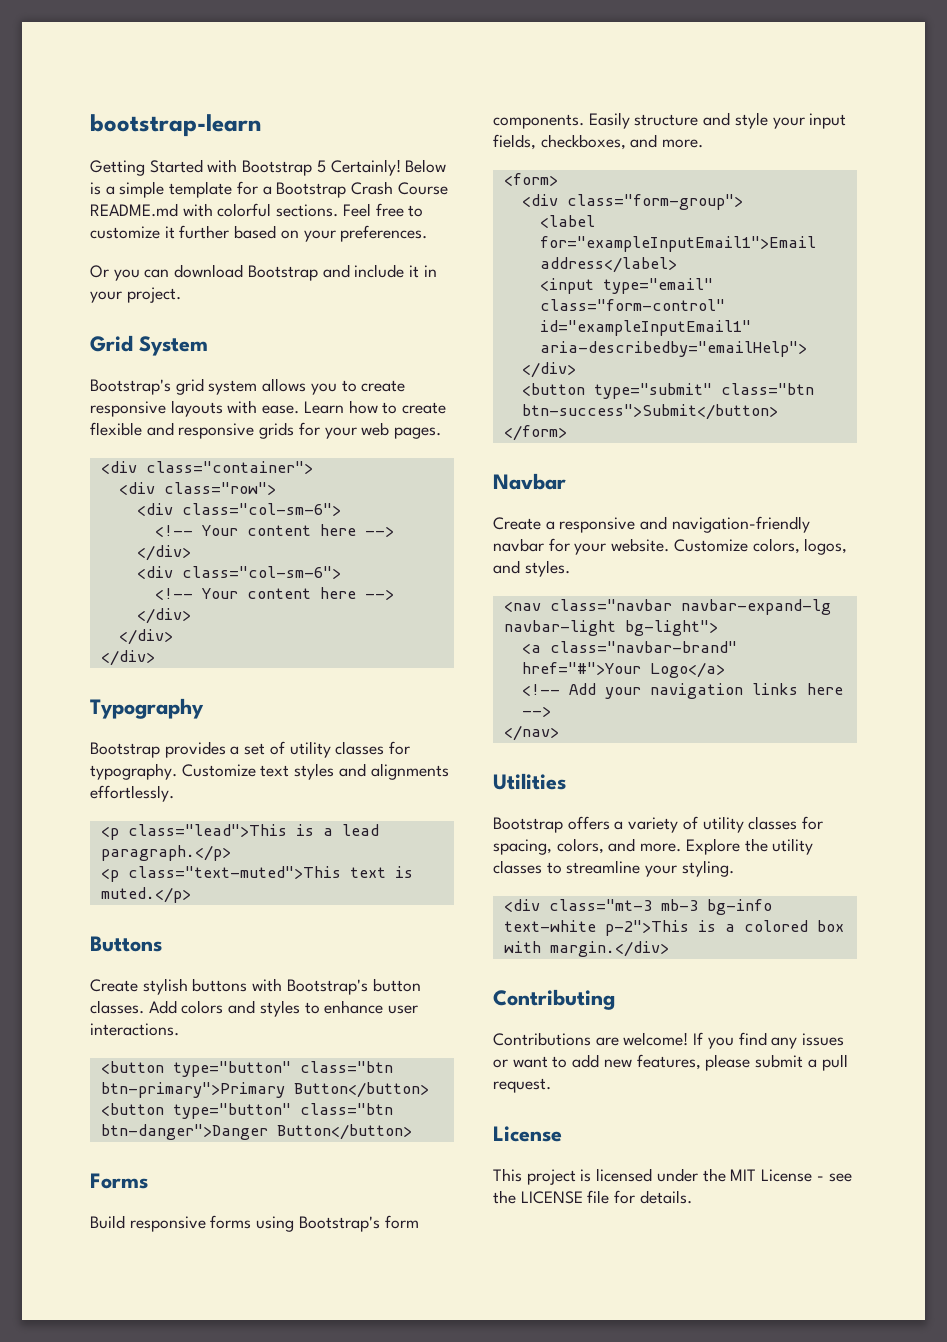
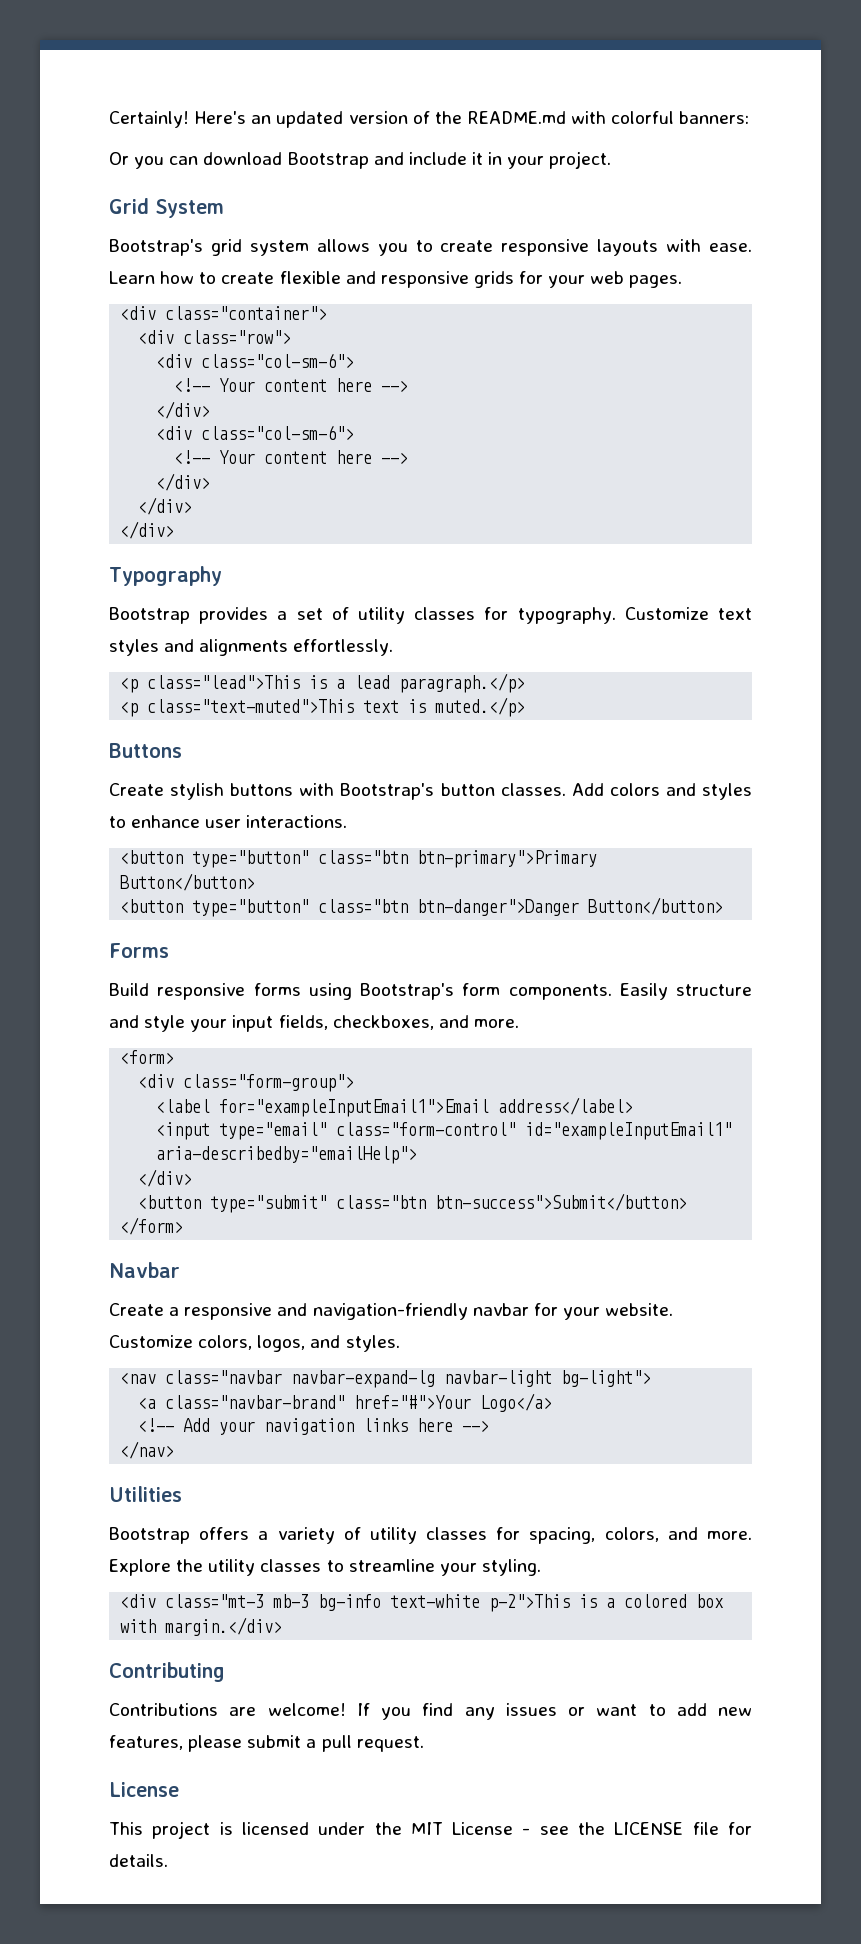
- bootstrap-learn
- Getting Started with Bootstrap 5 Certainly! Below is a simple template for a Bootstrap Crash Course README.md with colorful sections. Feel free to customize it further based on your preferences.
+ Certainly! Here's an updated version of the README.md with colorful banners:

